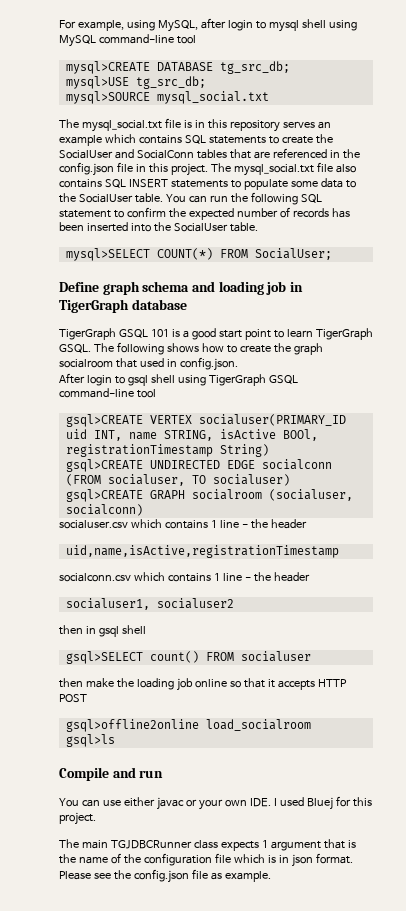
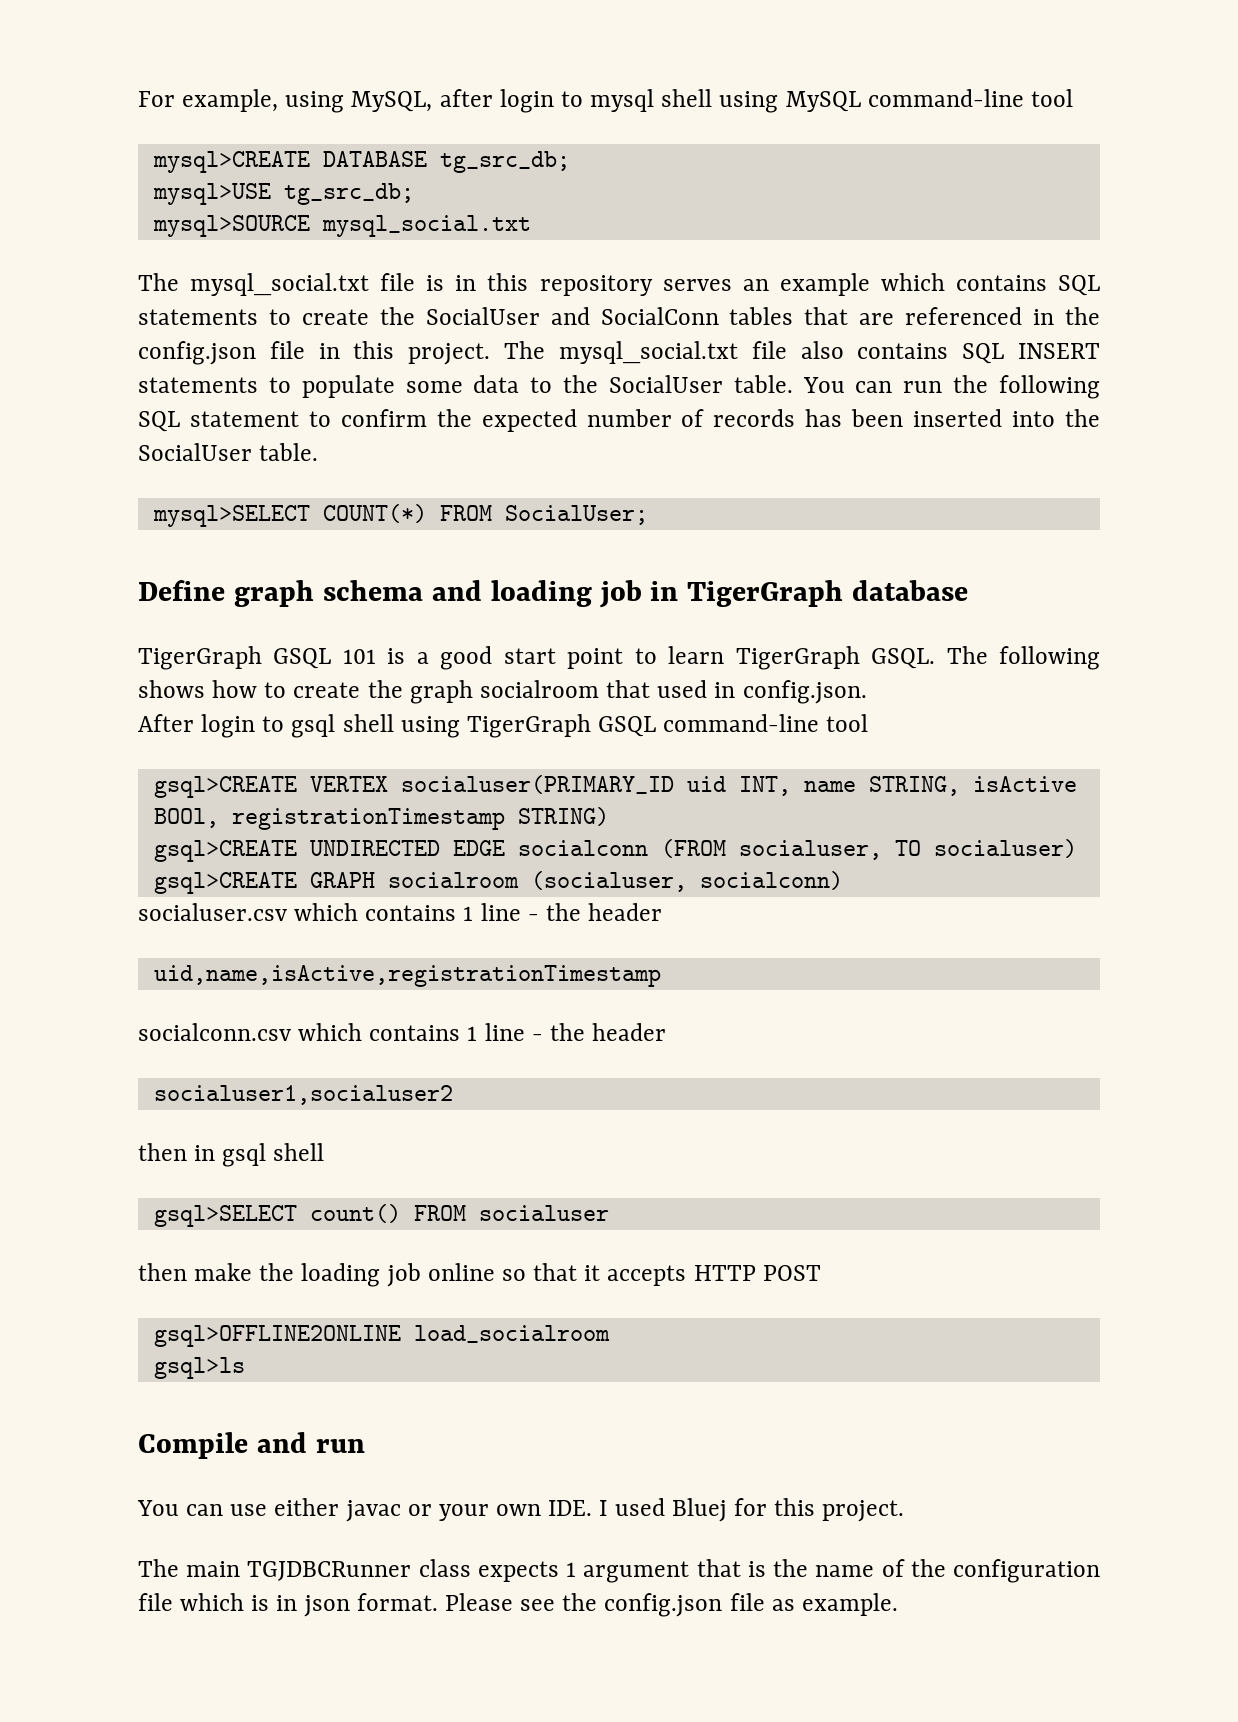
- gsql>CREATE VERTEX socialuser(PRIMARY_ID uid INT, name STRING, isActive BOOl, registrationTimestamp String)
+ gsql>CREATE VERTEX socialuser(PRIMARY_ID uid INT, name STRING, isActive BOOl, registrationTimestamp STRING)
- socialuser1, socialuser2
+ socialuser1,socialuser2
- gsql>offline2online load_socialroom
+ gsql>OFFLINE2ONLINE load_socialroom

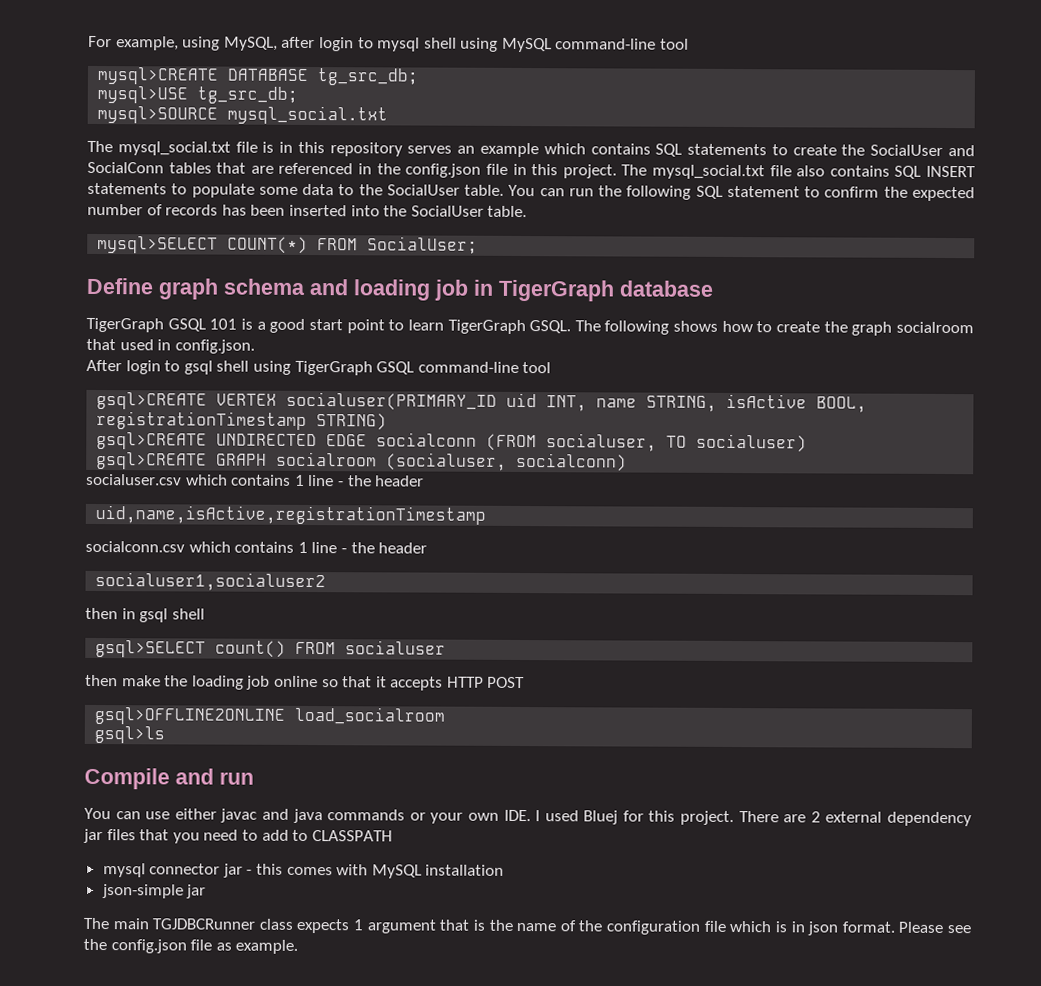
- gsql>CREATE VERTEX socialuser(PRIMARY_ID uid INT, name STRING, isActive BOOl, registrationTimestamp STRING)
+ gsql>CREATE VERTEX socialuser(PRIMARY_ID uid INT, name STRING, isActive BOOL, registrationTimestamp STRING)
- You can use either javac or your own IDE. I used Bluej for this project.
+ You can use either javac and java commands or your own IDE. I used Bluej for this project. There are 2 external dependency jar files that you need to add to CLASSPATH
+ mysql connector jar - this comes with MySQL installation
+ json-simple jar

